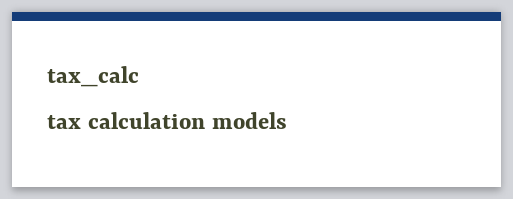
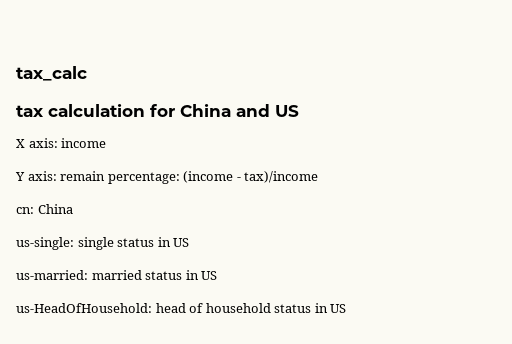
- tax calculation models
+ tax calculation for China and US
+ X axis: income
+ Y axis: remain percentage: (income - tax)/income
+ cn: China
+ us-single: single status in US
+ us-married: married status in US
+ us-HeadOfHousehold: head of household status in US

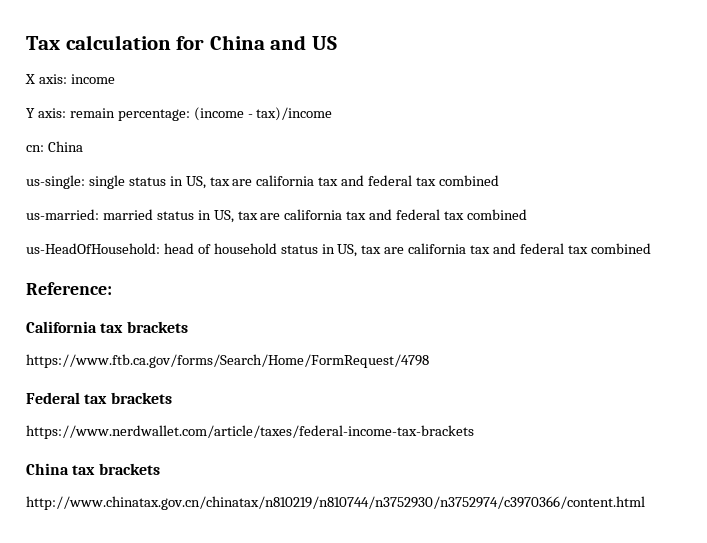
- tax_calc
- tax calculation for China and US
+ Tax calculation for China and US
- us-single: single status in US
- us-married: married status in US
+ us-single: single status in US, tax are california tax and federal tax combined
+ us-married: married status in US, tax are california tax and federal tax combined
- us-HeadOfHousehold: head of household status in US
+ us-HeadOfHousehold: head of household status in US, tax are california tax and federal tax combined
+ Reference:
+ California tax brackets
+ https://www.ftb.ca.gov/forms/Search/Home/FormRequest/4798
+ Federal tax brackets
+ https://www.nerdwallet.com/article/taxes/federal-income-tax-brackets
+ China tax brackets
+ http://www.chinatax.gov.cn/chinatax/n810219/n810744/n3752930/n3752974/c3970366/content.html

